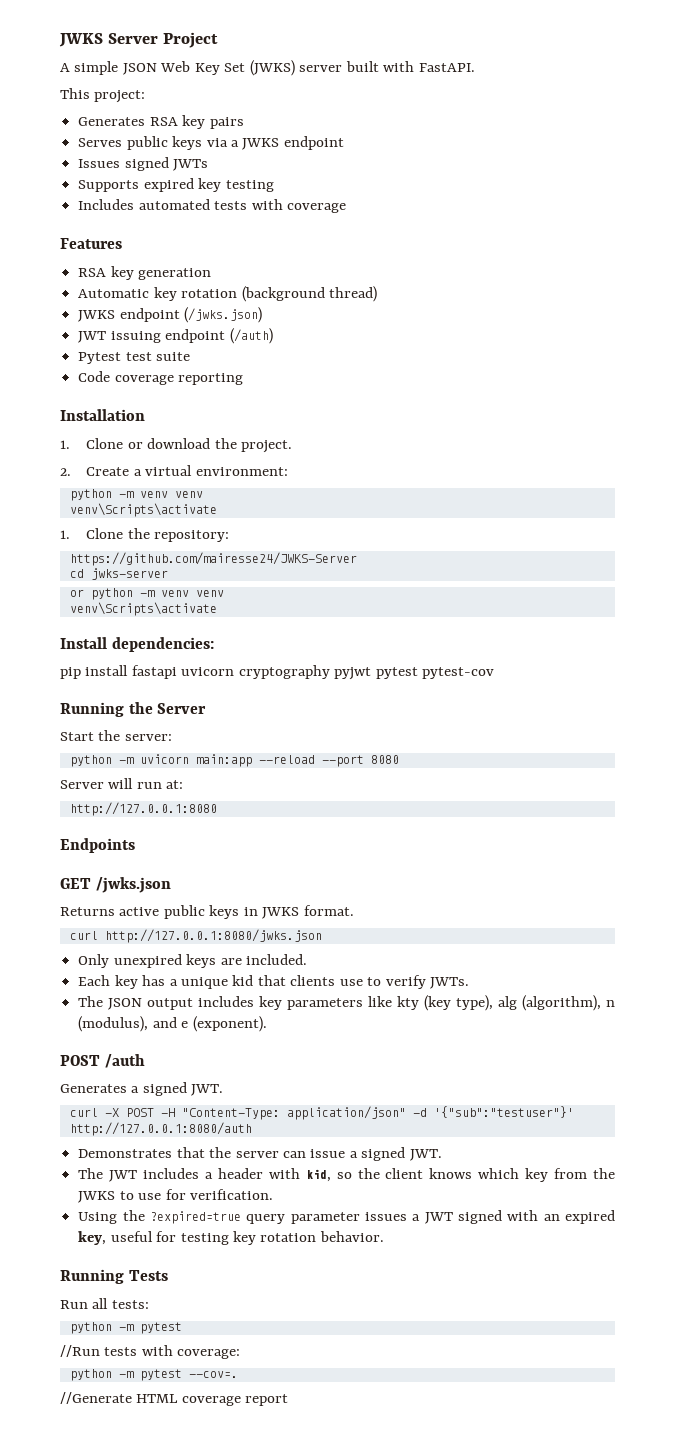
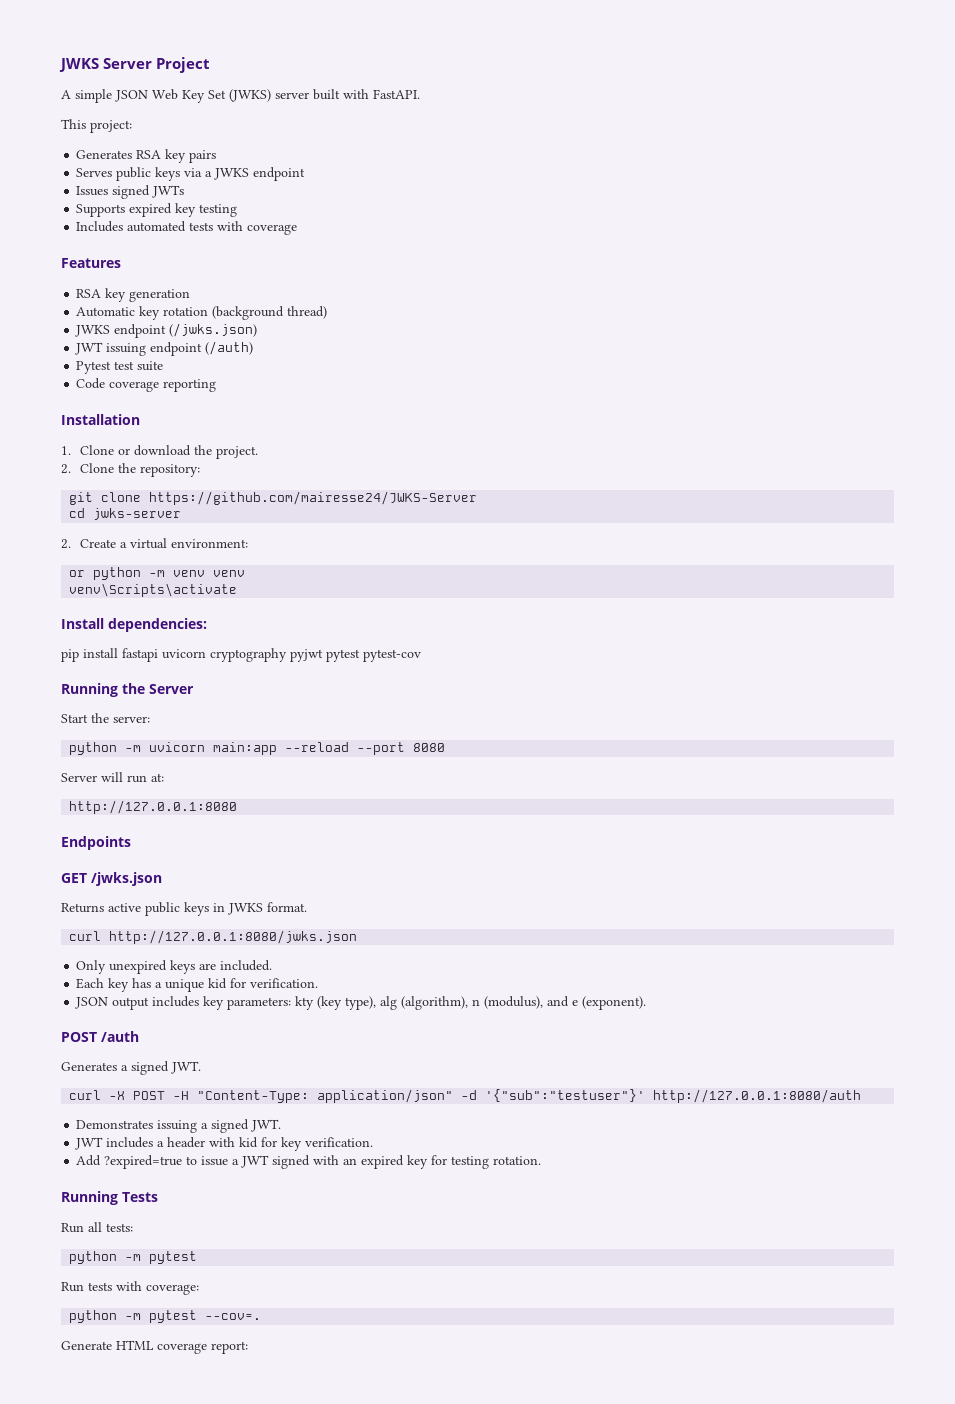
+ 2. Clone the repository:
+ git clone https://github.com/mairesse24/JWKS-Server
+ cd jwks-server
  2. Create a virtual environment:
- python -m venv venv
- venv\Scripts\activate
- 1. Clone the repository:
- https://github.com/mairesse24/JWKS-Server
- cd jwks-server
- Each key has a unique kid that clients use to verify JWTs.
- The JSON output includes key parameters like kty (key type), alg (algorithm), n (modulus), and e (exponent).
+ Each key has a unique kid for verification.
+ JSON output includes key parameters: kty (key type), alg (algorithm), n (modulus), and e (exponent).
- Demonstrates that the server can issue a signed JWT.
- The JWT includes a header with kid, so the client knows which key from the JWKS to use for verification.
- Using the ?expired=true query parameter issues a JWT signed with an expired key, useful for testing key rotation behavior.
+ Demonstrates issuing a signed JWT.
+ JWT includes a header with kid for key verification.
+ Add ?expired=true to issue a JWT signed with an expired key for testing rotation.
- //Run tests with coverage:
+ Run tests with coverage:
- //Generate HTML coverage report
+ Generate HTML coverage report:

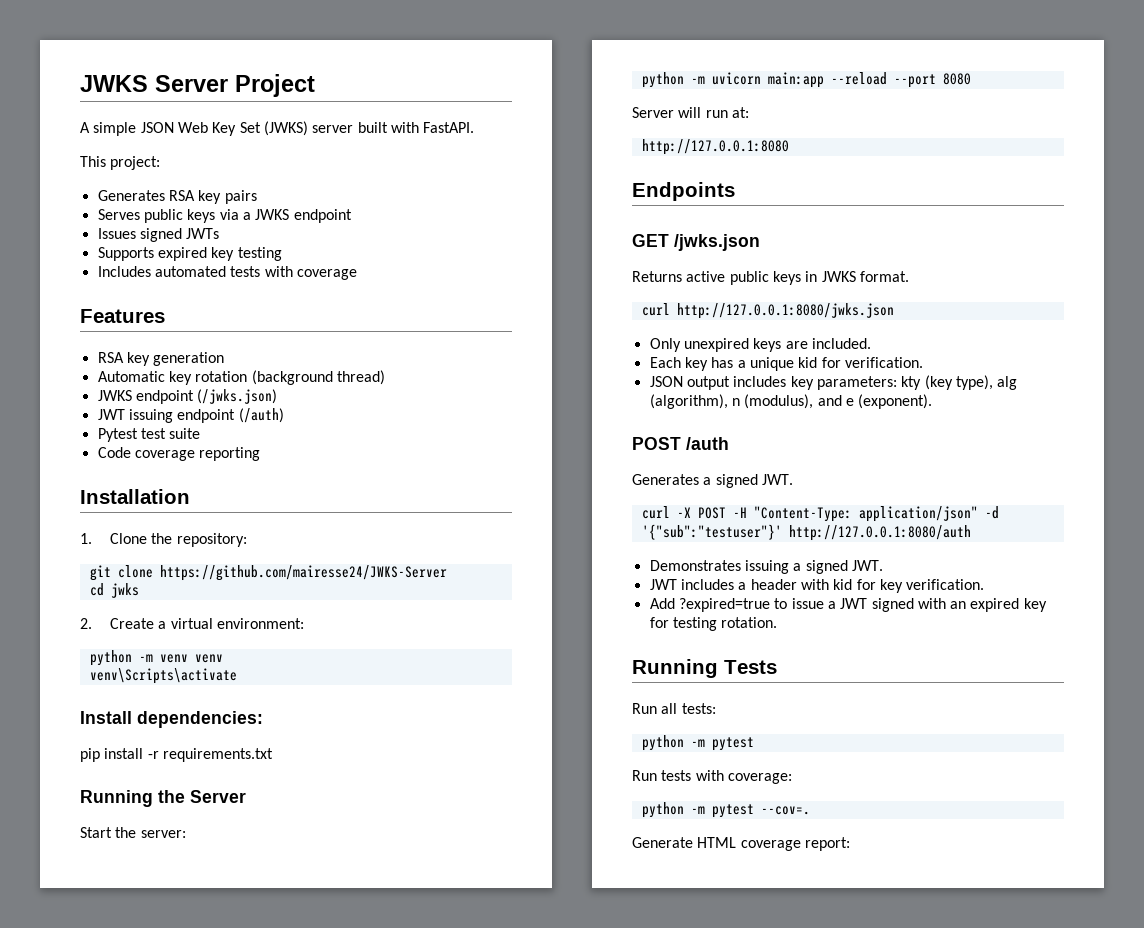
- 1. Clone or download the project.
- 2. Clone the repository:
+ 1. Clone the repository:
- cd jwks-server
+ cd jwks
- or python -m venv venv
+ python -m venv venv
- pip install fastapi uvicorn cryptography pyjwt pytest pytest-cov
+ pip install -r requirements.txt

